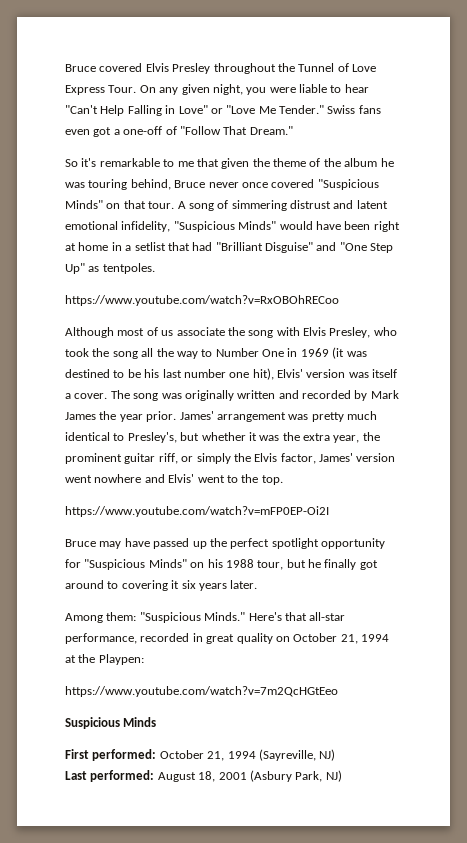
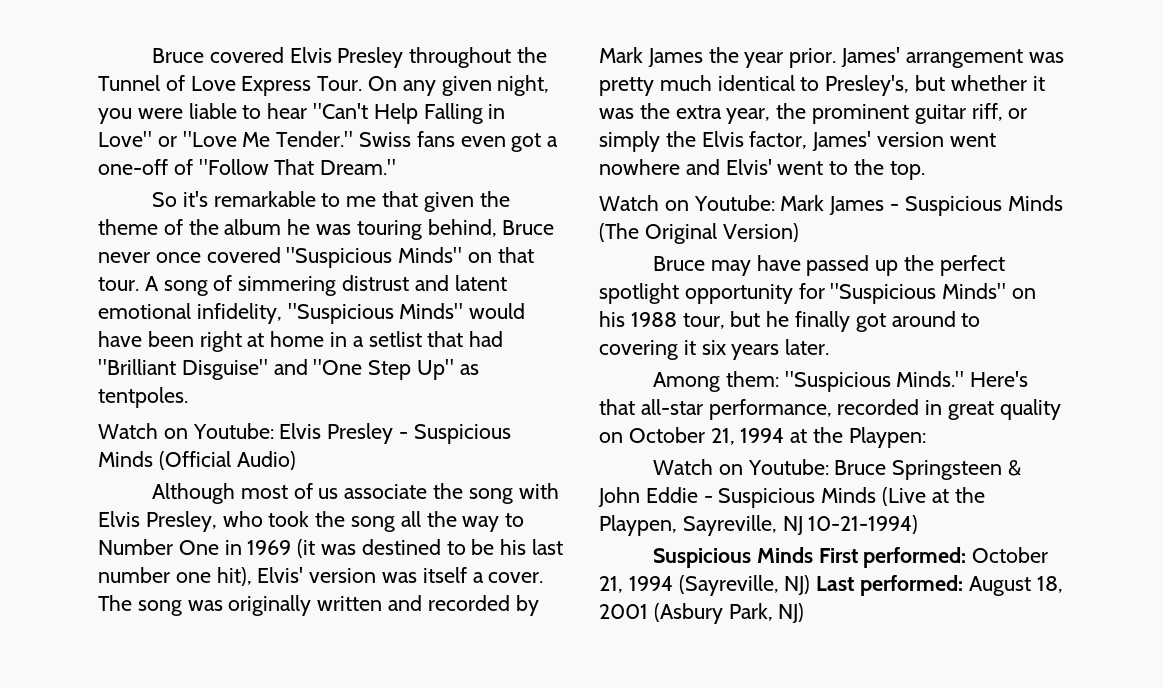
- https://www.youtube.com/watch?v=RxOBOhRECoo
+ Watch on Youtube: Elvis Presley - Suspicious Minds (Official Audio)
- https://www.youtube.com/watch?v=mFP0EP-Oi2I
+ Watch on Youtube: Mark James - Suspicious Minds (The Original Version)
- https://www.youtube.com/watch?v=7m2QcHGtEeo
- Suspicious Minds
- First performed: October 21, 1994 (Sayreville, NJ)
- Last performed: August 18, 2001 (Asbury Park, NJ)
+ Watch on Youtube: Bruce Springsteen & John Eddie - Suspicious Minds (Live at the Playpen, Sayreville, NJ 10-21-1994)
+ Suspicious Minds First performed: October 21, 1994 (Sayreville, NJ) Last performed: August 18, 2001 (Asbury Park, NJ)

